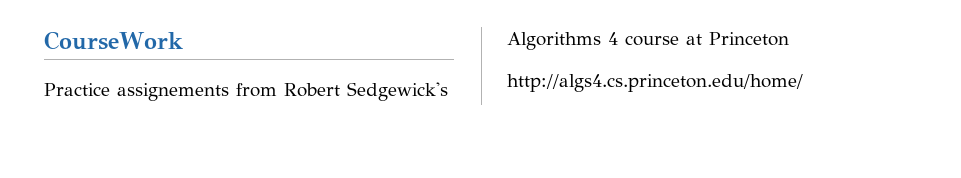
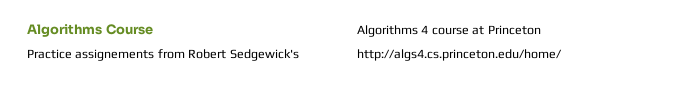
- CourseWork
+ Algorithms Course

